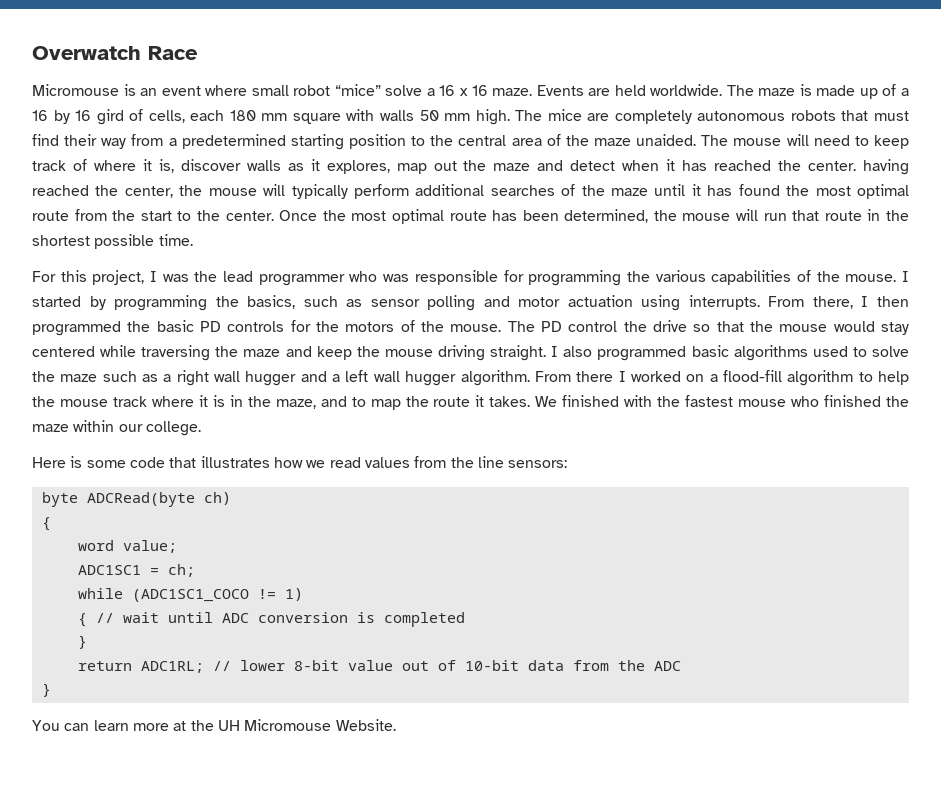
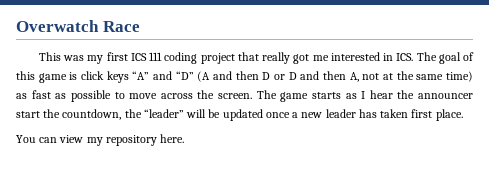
- Micromouse is an event where small robot “mice” solve a 16 x 16 maze. Events are held worldwide. The maze is made up of a 16 by 16 gird of cells, each 180 mm square with walls 50 mm high. The mice are completely autonomous robots that must find their way from a predetermined starting position to the central area of the maze unaided. The mouse will need to keep track of where it is, discover walls as it explores, map out the maze and detect when it has reached the center. having reached the center, the mouse will typically perform additional searches of the maze until it has found the most optimal route from the start to the center. Once the most optimal route has been determined, the mouse will run that route in the shortest possible time.
- For this project, I was the lead programmer who was responsible for programming the various capabilities of the mouse. I started by programming the basics, such as sensor polling and motor actuation using interrupts. From there, I then programmed the basic PD controls for the motors of the mouse. The PD control the drive so that the mouse would stay centered while traversing the maze and keep the mouse driving straight. I also programmed basic algorithms used to solve the maze such as a right wall hugger and a left wall hugger algorithm. From there I worked on a flood-fill algorithm to help the mouse track where it is in the maze, and to map the route it takes. We finished with the fastest mouse who finished the maze within our college.
- Here is some code that illustrates how we read values from the line sensors:
- byte ADCRead(byte ch)
- {
- word value;
- ADC1SC1 = ch;
- while (ADC1SC1_COCO != 1)
- { // wait until ADC conversion is completed
- }
- return ADC1RL; // lower 8-bit value out of 10-bit data from the ADC
- }
- You can learn more at the UH Micromouse Website.
+ This was my first ICS 111 coding project that really got me interested in ICS. The goal of this game is click keys “A” and “D” (A and then D or D and then A, not at the same time) as fast as possible to move across the screen. The game starts as I hear the announcer start the countdown, the “leader” will be updated once a new leader has taken first place.
+ You can view my repository here.

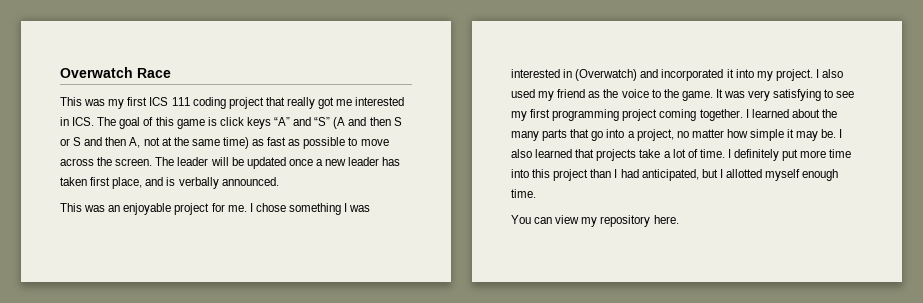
- This was my first ICS 111 coding project that really got me interested in ICS. The goal of this game is click keys “A” and “D” (A and then D or D and then A, not at the same time) as fast as possible to move across the screen.
+ This was my first ICS 111 coding project that really got me interested in ICS. The goal of this game is click keys “A” and “S” (A and then S or S and then A, not at the same time) as fast as possible to move across the screen.
- The game starts as I hear the announcer start the countdown, the “leader” will be updated once a new leader has taken first place.
+ The leader will be updated once a new leader has taken first place, and is verbally announced.
+ This was an enjoyable project for me. I chose something I was interested in (Overwatch) and incorporated it into my project. I also used my friend as the voice to the game. It was very satisfying to see my first programming project coming together. I learned about the many parts that go into a project, no matter how simple it may be. I also learned that projects take a lot of time. I definitely put more time into this project than I had anticipated, but I allotted myself enough time.

